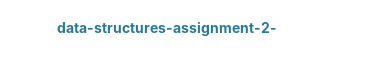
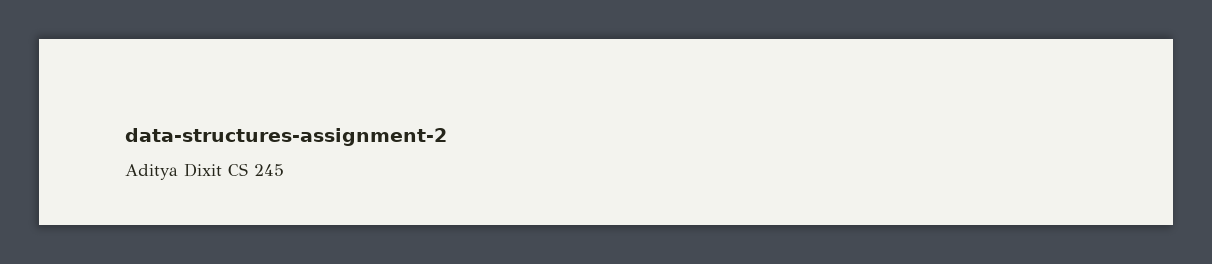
- data-structures-assignment-2-
+ data-structures-assignment-2
+ Aditya Dixit CS 245

